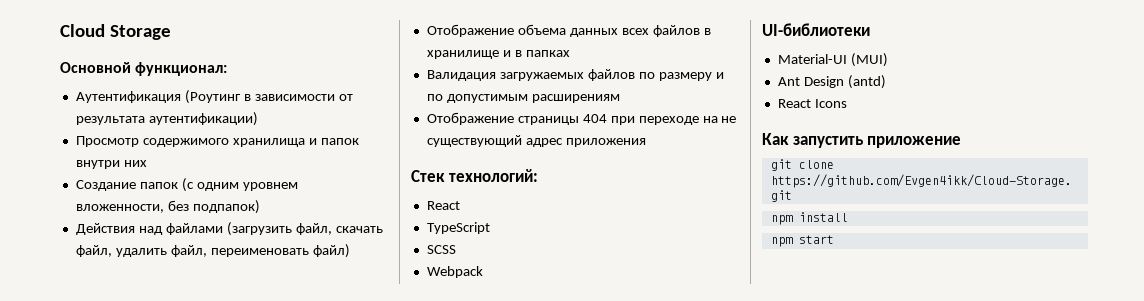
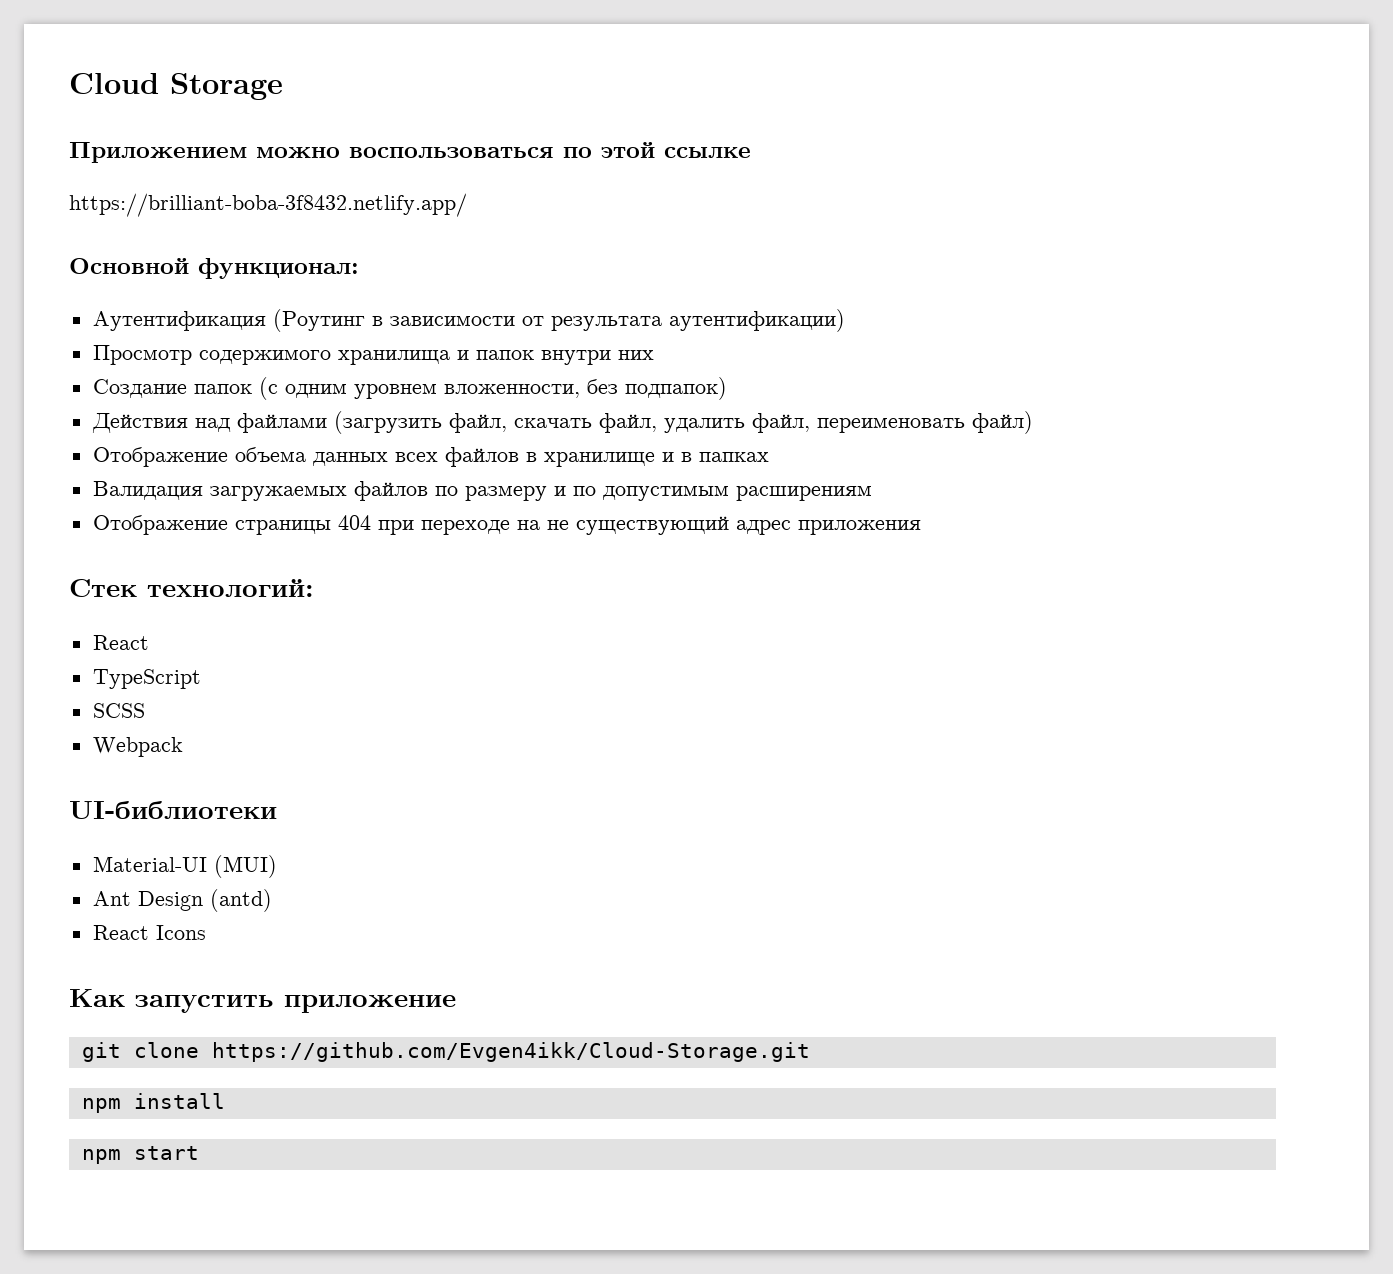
+ Приложением можно воспользоваться по этой ссылке
+ https://brilliant-boba-3f8432.netlify.app/

